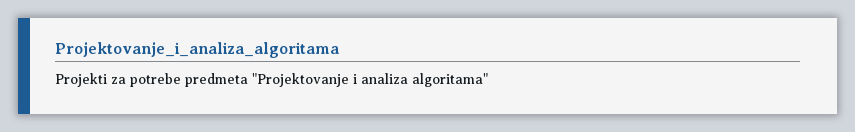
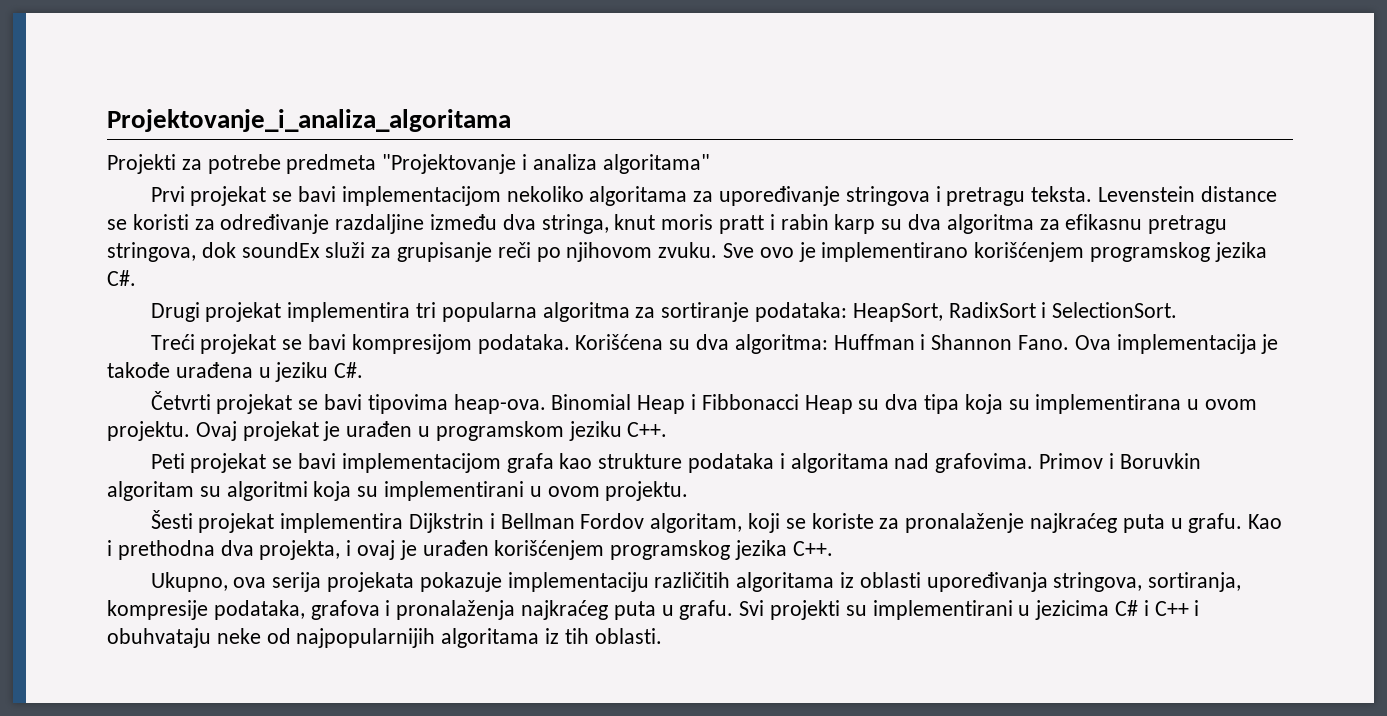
+ Prvi projekat se bavi implementacijom nekoliko algoritama za upoređivanje stringova i pretragu teksta. Levenstein distance se koristi za određivanje razdaljine između dva stringa, knut moris pratt i rabin karp su dva algoritma za efikasnu pretragu stringova, dok soundEx služi za grupisanje reči po njihovom zvuku. Sve ovo je implementirano korišćenjem programskog jezika C#.
+ Drugi projekat implementira tri popularna algoritma za sortiranje podataka: HeapSort, RadixSort i SelectionSort.
+ Treći projekat se bavi kompresijom podataka. Korišćena su dva algoritma: Huffman i Shannon Fano. Ova implementacija je takođe urađena u jeziku C#.
+ Četvrti projekat se bavi tipovima heap-ova. Binomial Heap i Fibbonacci Heap su dva tipa koja su implementirana u ovom projektu. Ovaj projekat je urađen u programskom jeziku C++.
+ Peti projekat se bavi implementacijom grafa kao strukture podataka i algoritama nad grafovima. Primov i Boruvkin algoritam su algoritmi koja su implementirani u ovom projektu.
+ Šesti projekat implementira Dijkstrin i Bellman Fordov algoritam, koji se koriste za pronalaženje najkraćeg puta u grafu. Kao i prethodna dva projekta, i ovaj je urađen korišćenjem programskog jezika C++.
+ Ukupno, ova serija projekata pokazuje implementaciju različitih algoritama iz oblasti upoređivanja stringova, sortiranja, kompresije podataka, grafova i pronalaženja najkraćeg puta u grafu. Svi projekti su implementirani u jezicima C# i C++ i obuhvataju neke od najpopularnijih algoritama iz tih oblasti.

